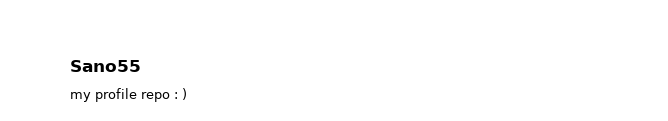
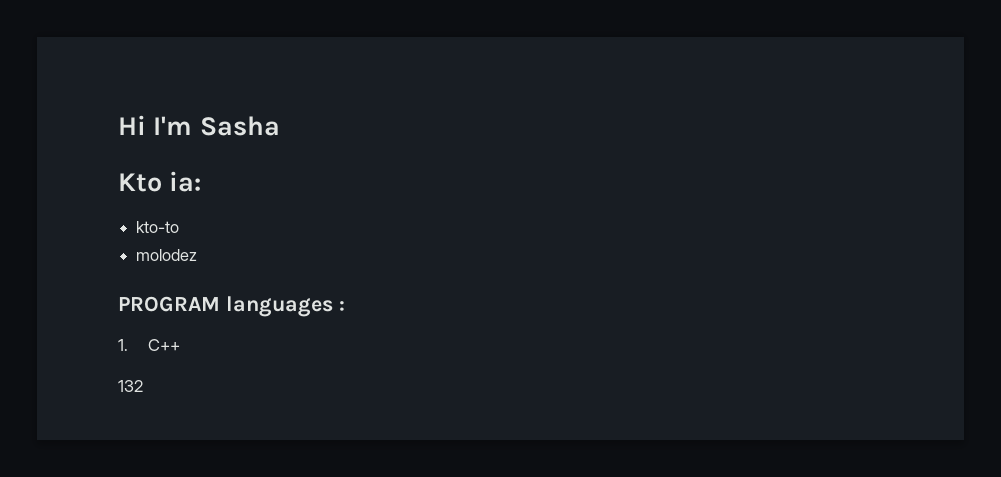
- Sano55
- my profile repo : )
+ Hi I'm Sasha
+ Kto ia:
+ kto-to
+ molodez
+ PROGRAM languages :
+ 1. C++
+ 132

